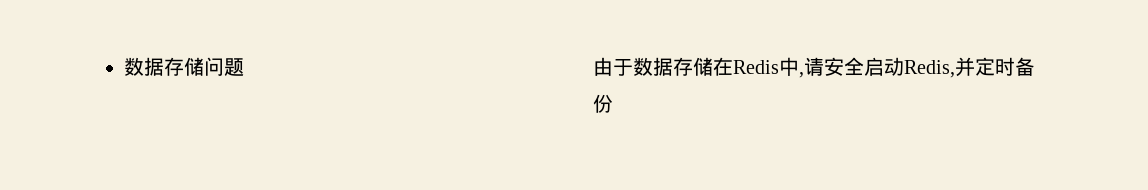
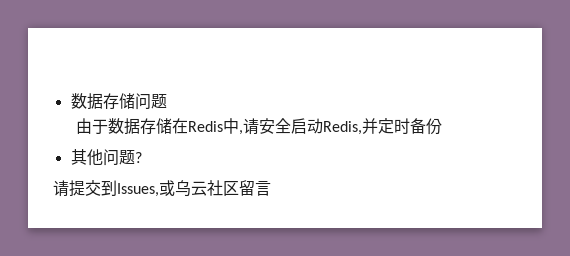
+ 其他问题?
+ 请提交到Issues,或乌云社区留言

